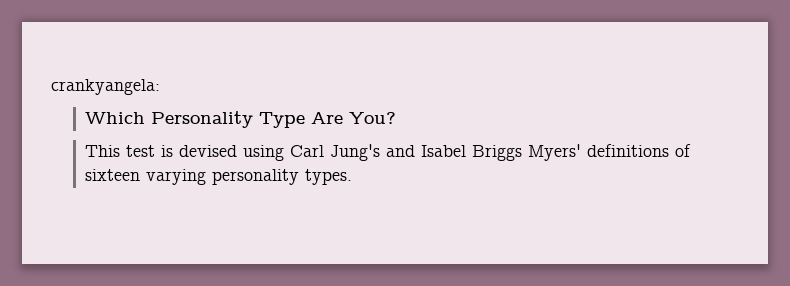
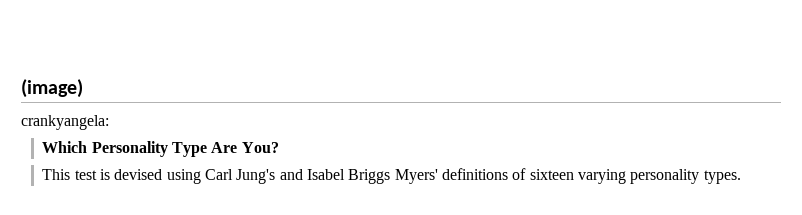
+ (image)

